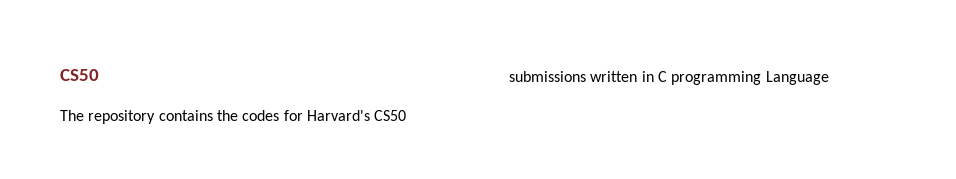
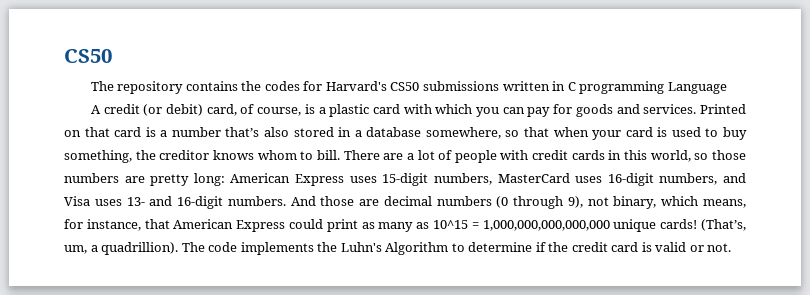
+ A credit (or debit) card, of course, is a plastic card with which you can pay for goods and services. Printed on that card is a number that’s also stored in a database somewhere, so that when your card is used to buy something, the creditor knows whom to bill. There are a lot of people with credit cards in this world, so those numbers are pretty long: American Express uses 15-digit numbers, MasterCard uses 16-digit numbers, and Visa uses 13- and 16-digit numbers. And those are decimal numbers (0 through 9), not binary, which means, for instance, that American Express could print as many as 10^15 = 1,000,000,000,000,000 unique cards! (That’s, um, a quadrillion). The code implements the Luhn's Algorithm to determine if the credit card is valid or not.

